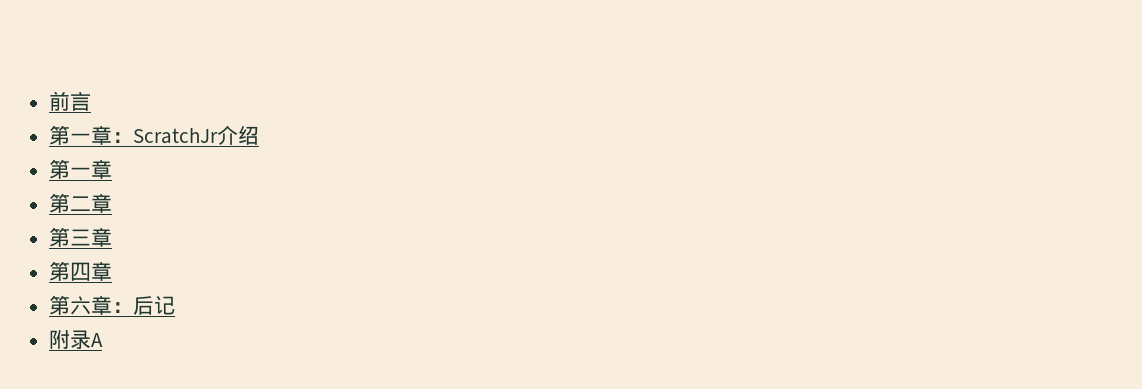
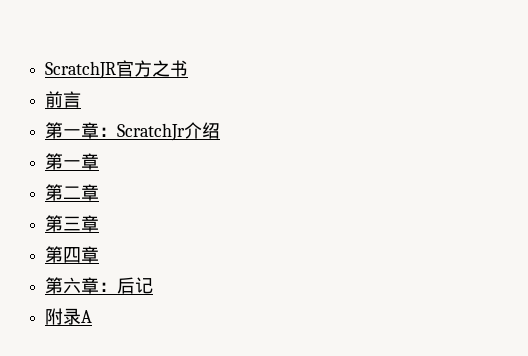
+ ScratchJR官方之书

